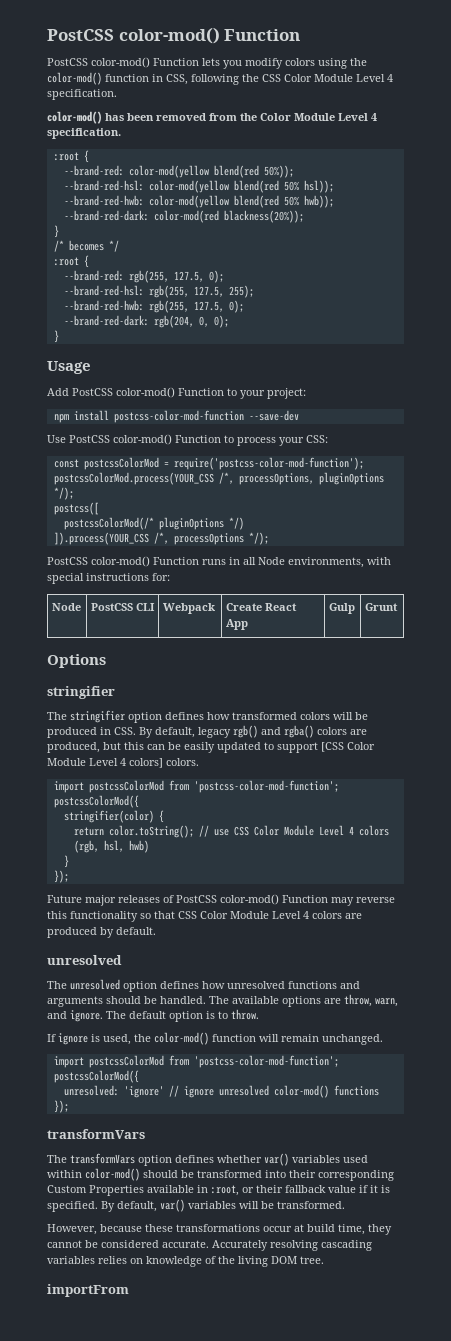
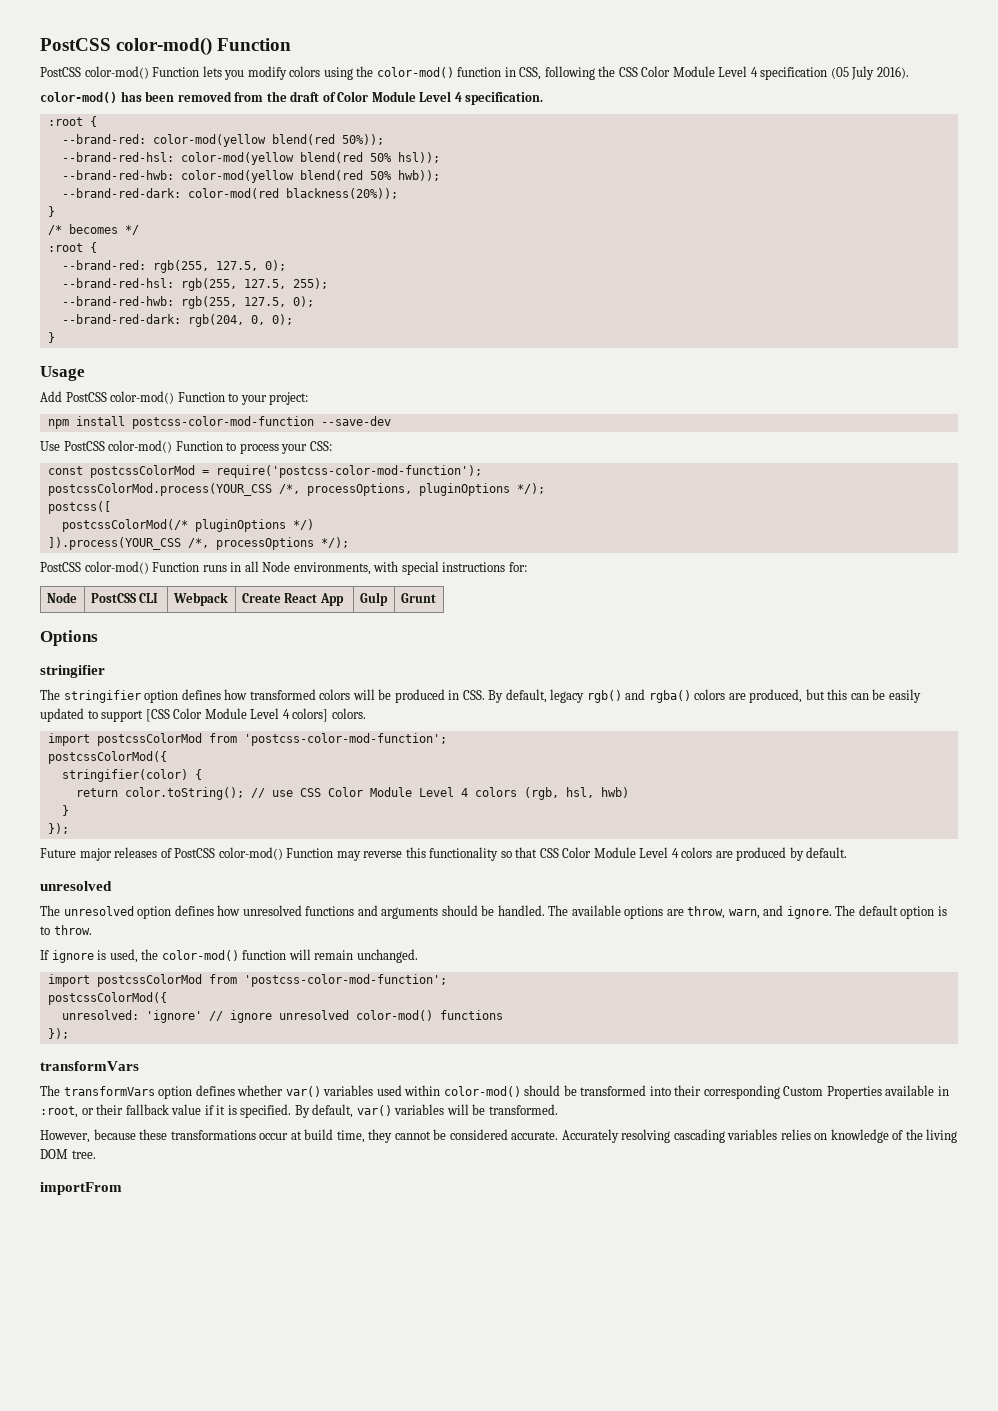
- PostCSS color-mod() Function lets you modify colors using the color-mod() function in CSS, following the CSS Color Module Level 4 specification.
+ PostCSS color-mod() Function lets you modify colors using the color-mod() function in CSS, following the CSS Color Module Level 4 specification (05 July 2016).
- color-mod() has been removed from the Color Module Level 4 specification.
+ color-mod() has been removed from the draft of Color Module Level 4 specification.

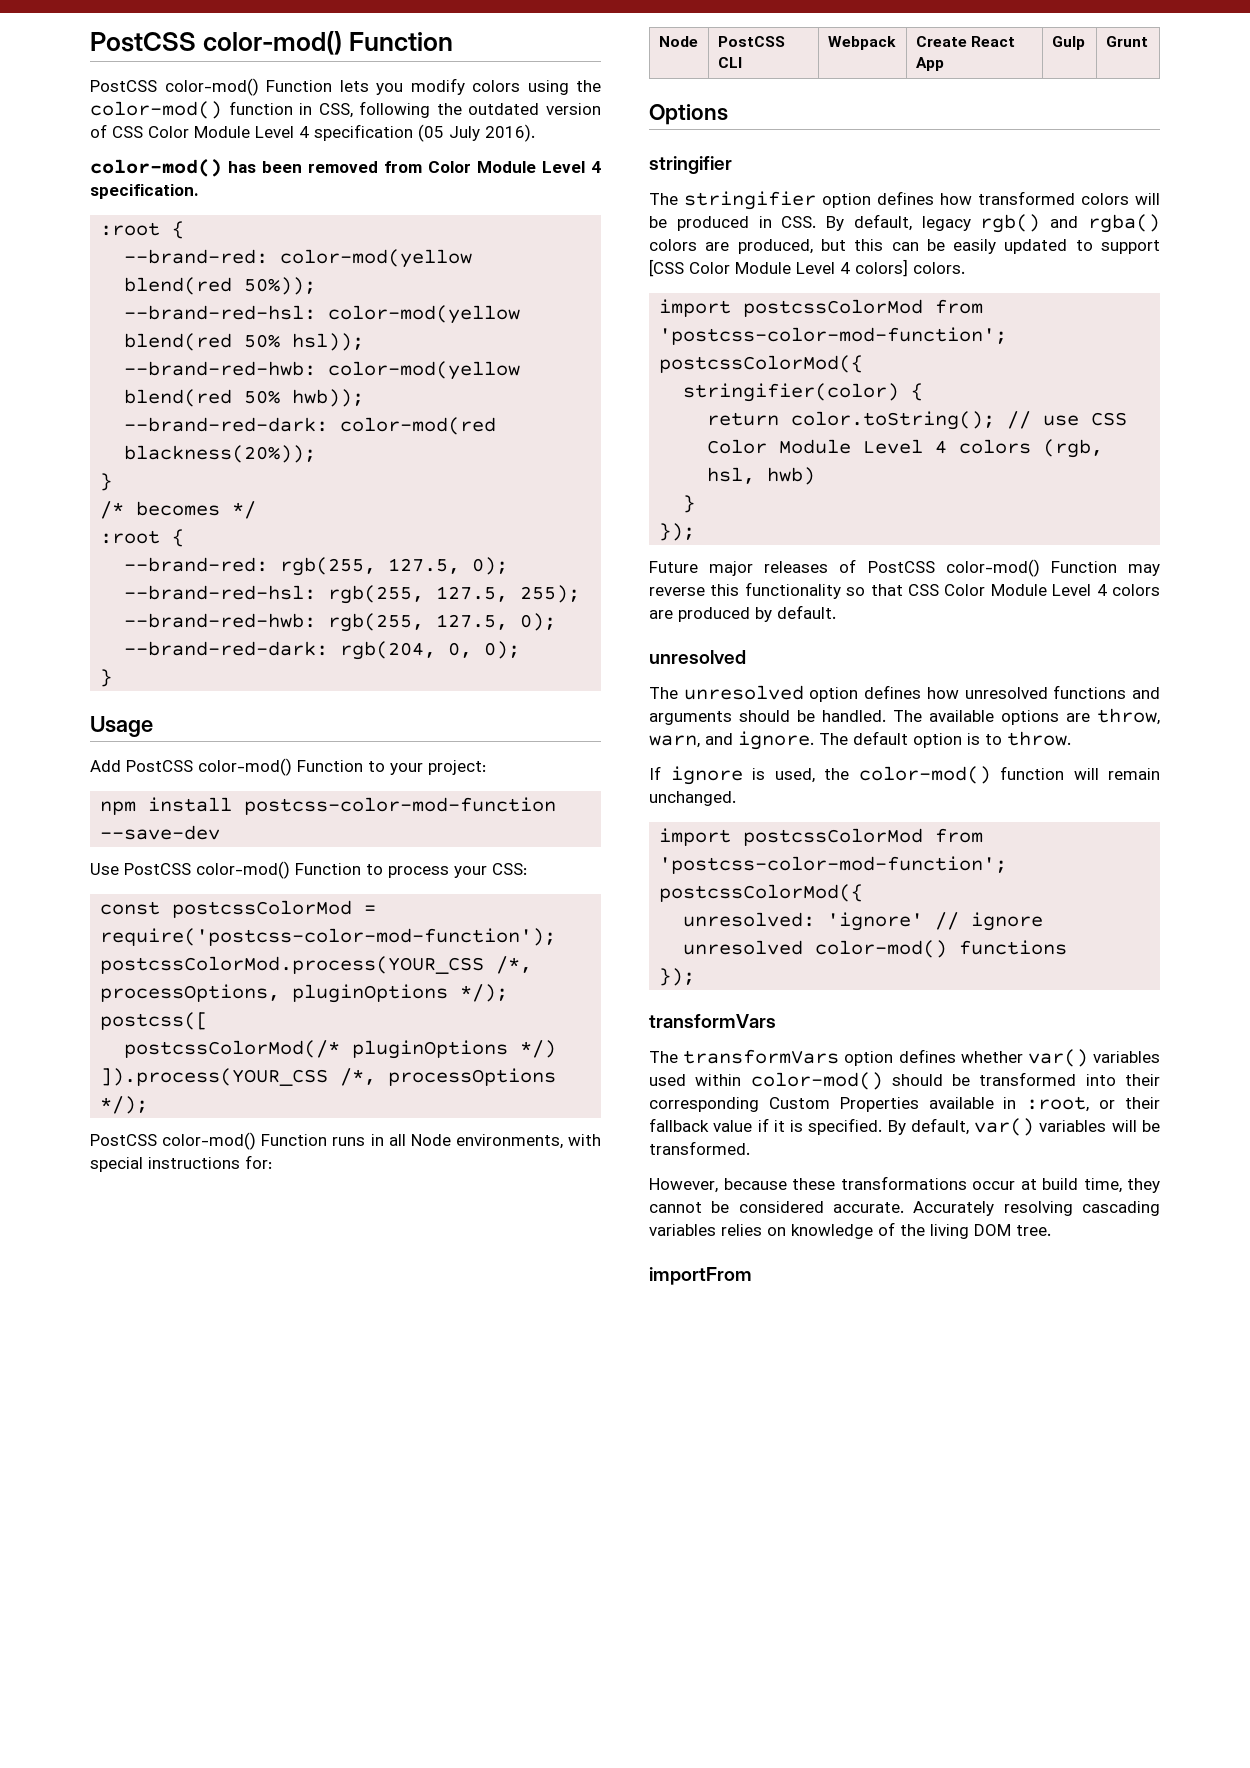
- PostCSS color-mod() Function lets you modify colors using the color-mod() function in CSS, following the CSS Color Module Level 4 specification (05 July 2016).
+ PostCSS color-mod() Function lets you modify colors using the color-mod() function in CSS, following the outdated version of CSS Color Module Level 4 specification (05 July 2016).
- color-mod() has been removed from the draft of Color Module Level 4 specification.
+ color-mod() has been removed from Color Module Level 4 specification.

